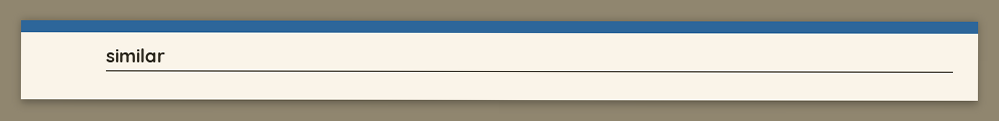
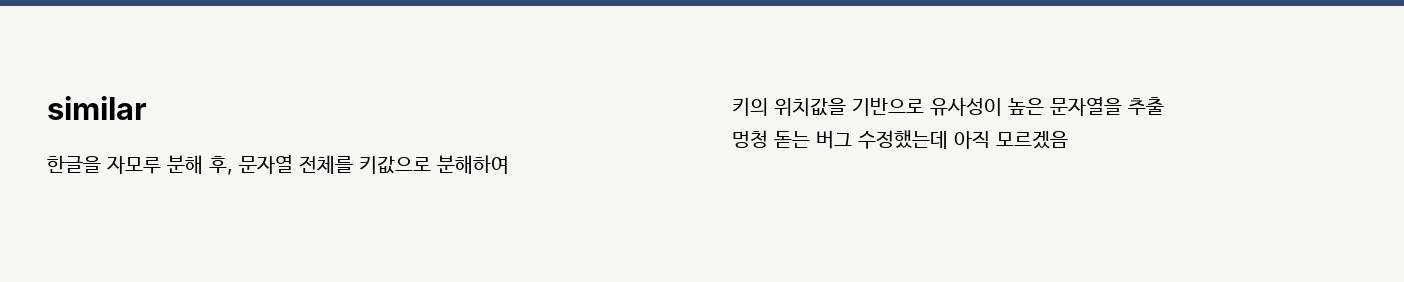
+ 한글을 자모루 분해 후, 문자열 전체를 키값으로 분해하여
+ 키의 위치값을 기반으로 유사성이 높은 문자열을 추출
+ 멍청 돋는 버그 수정했는데 아직 모르겠음

